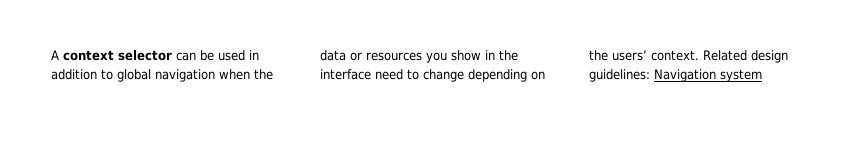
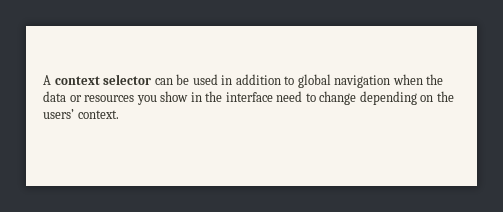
- Related design guidelines: Navigation system

